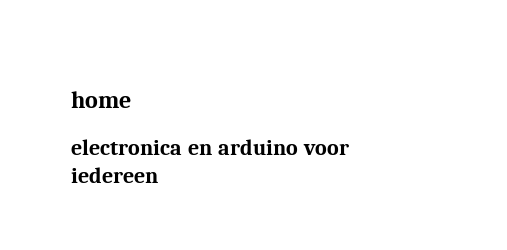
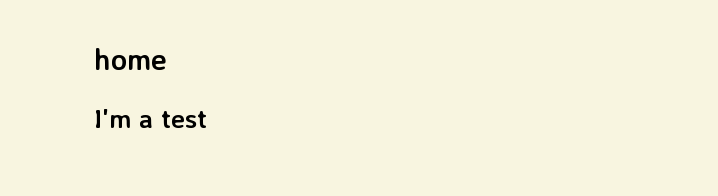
- electronica en arduino voor iedereen
+ I'm a test

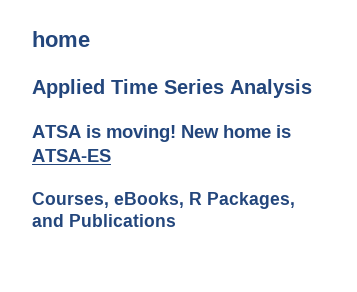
- I'm a test
+ Applied Time Series Analysis
+ ATSA is moving! New home is ATSA-ES
+ Courses, eBooks, R Packages, and Publications

